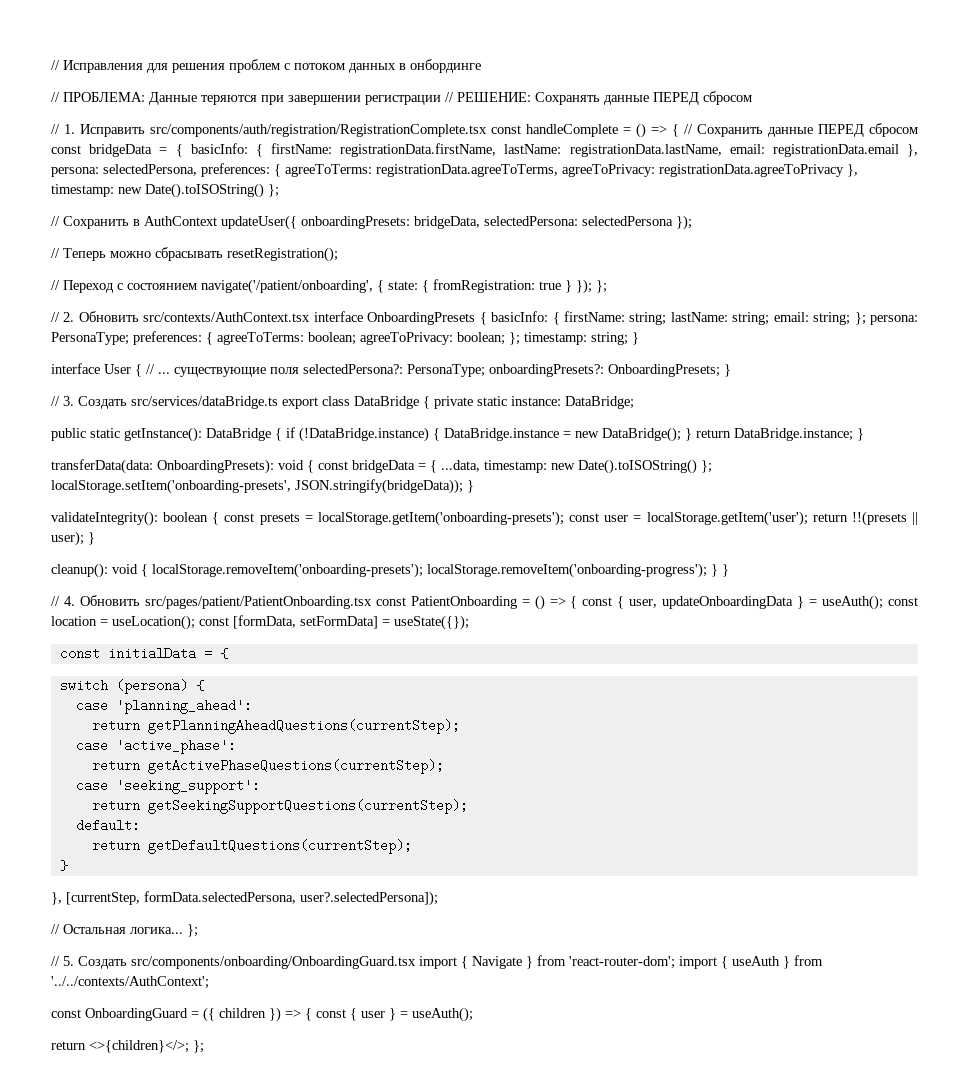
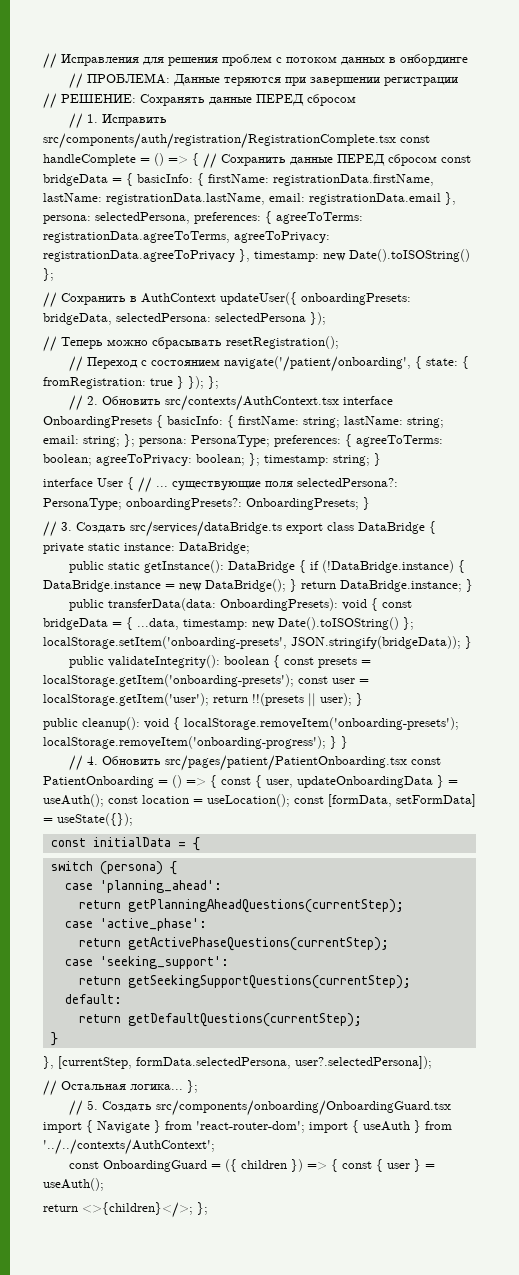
- transferData(data: OnboardingPresets): void { const bridgeData = { ...data, timestamp: new Date().toISOString() }; localStorage.setItem('onboarding-presets', JSON.stringify(bridgeData)); }
+ public transferData(data: OnboardingPresets): void { const bridgeData = { ...data, timestamp: new Date().toISOString() }; localStorage.setItem('onboarding-presets', JSON.stringify(bridgeData)); }
- validateIntegrity(): boolean { const presets = localStorage.getItem('onboarding-presets'); const user = localStorage.getItem('user'); return !!(presets || user); }
+ public validateIntegrity(): boolean { const presets = localStorage.getItem('onboarding-presets'); const user = localStorage.getItem('user'); return !!(presets || user); }
- cleanup(): void { localStorage.removeItem('onboarding-presets'); localStorage.removeItem('onboarding-progress'); } }
+ public cleanup(): void { localStorage.removeItem('onboarding-presets'); localStorage.removeItem('onboarding-progress'); } }

